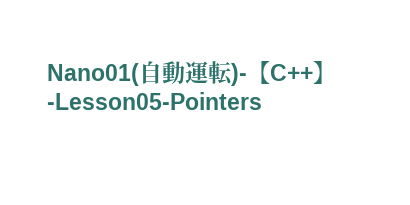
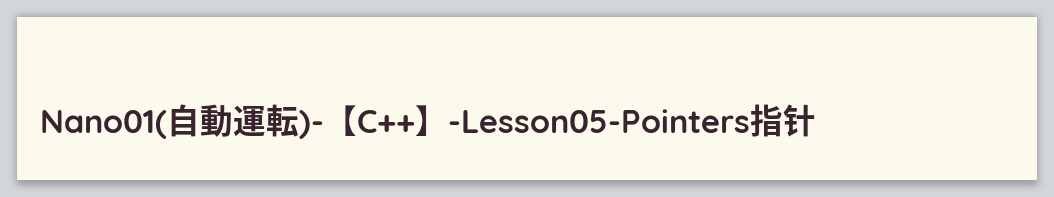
- Nano01(自動運転)-【C++】-Lesson05-Pointers
+ Nano01(自動運転)-【C++】-Lesson05-Pointers指针

